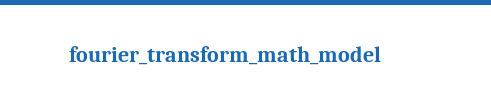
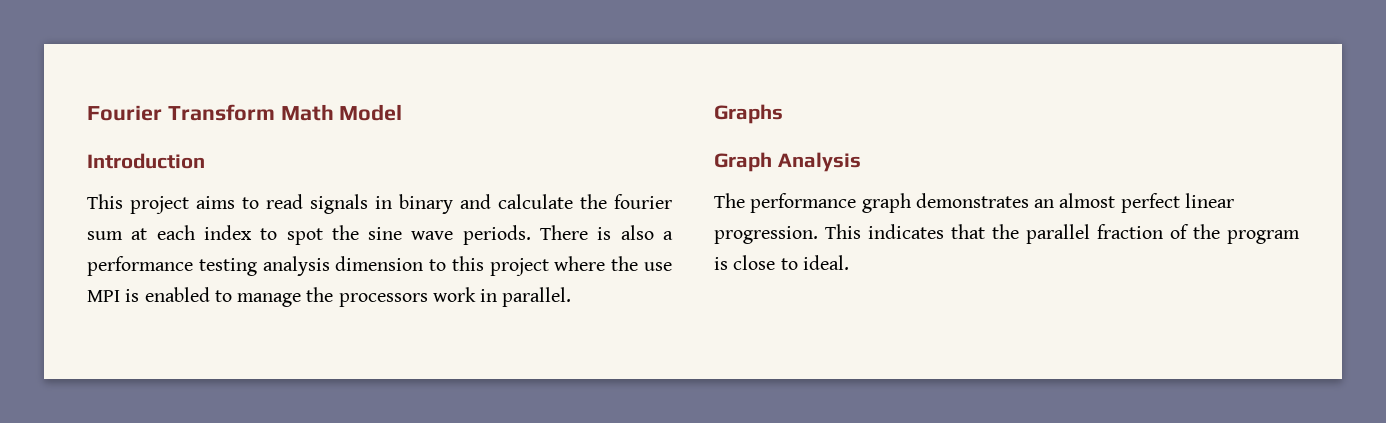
- fourier_transform_math_model
+ Fourier Transform Math Model
+ Introduction
+ This project aims to read signals in binary and calculate the fourier sum at each index to spot the sine wave periods. There is also a performance testing analysis dimension to this project where the use MPI is enabled to manage the processors work in parallel.
+ Graphs
+ Graph Analysis
+ The performance graph demonstrates an almost perfect linear progression. This indicates that the parallel fraction of the program is close to ideal.

